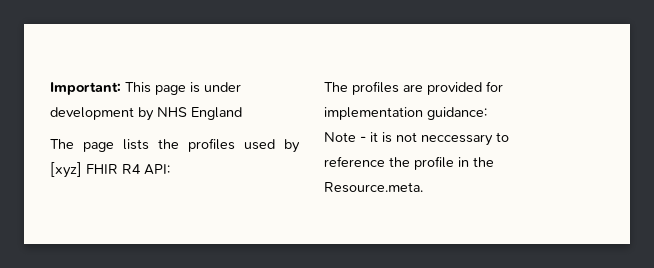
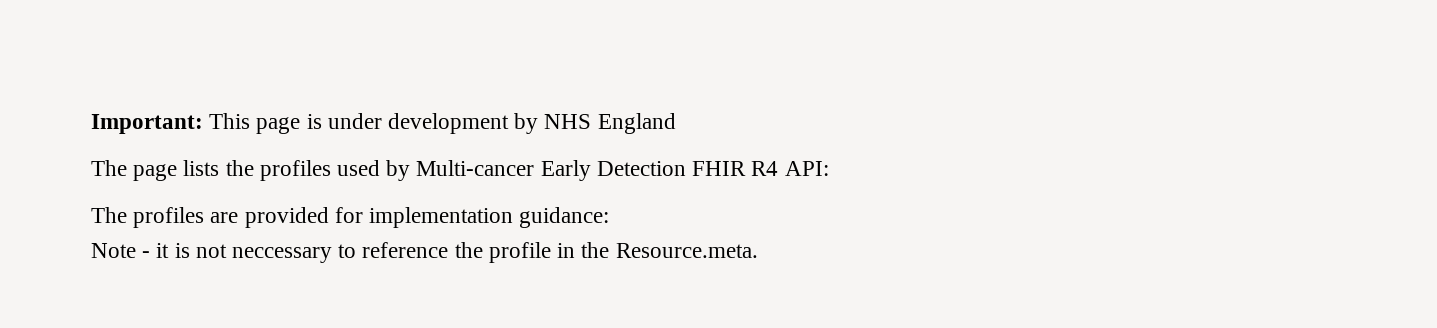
- The page lists the profiles used by [xyz] FHIR R4 API:
+ The page lists the profiles used by Multi-cancer Early Detection FHIR R4 API:

